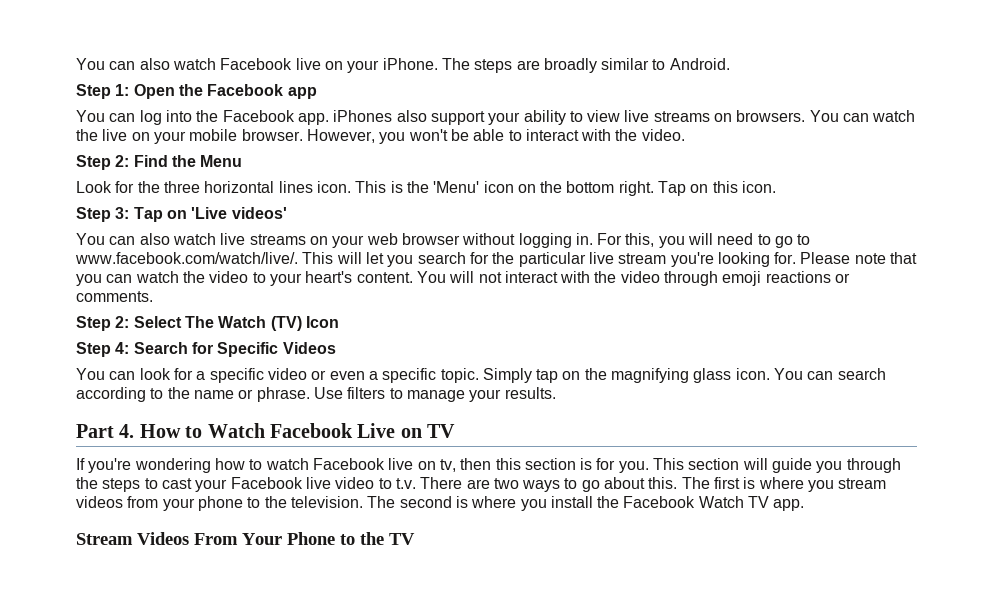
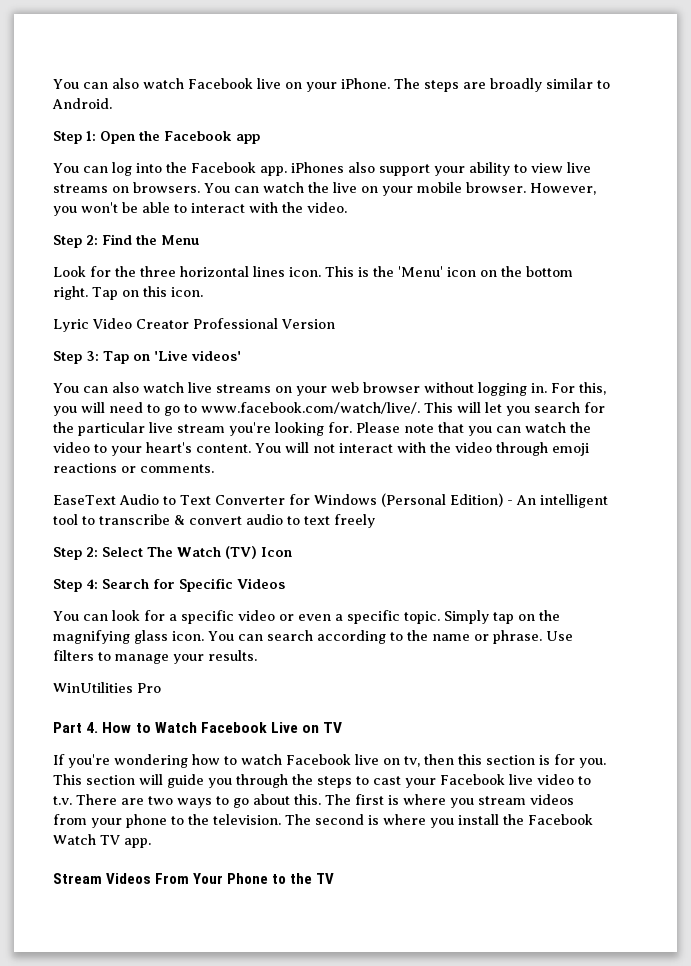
+ Lyric Video Creator Professional Version
+ EaseText Audio to Text Converter for Windows (Personal Edition) - An intelligent tool to transcribe & convert audio to text freely
+ WinUtilities Pro

